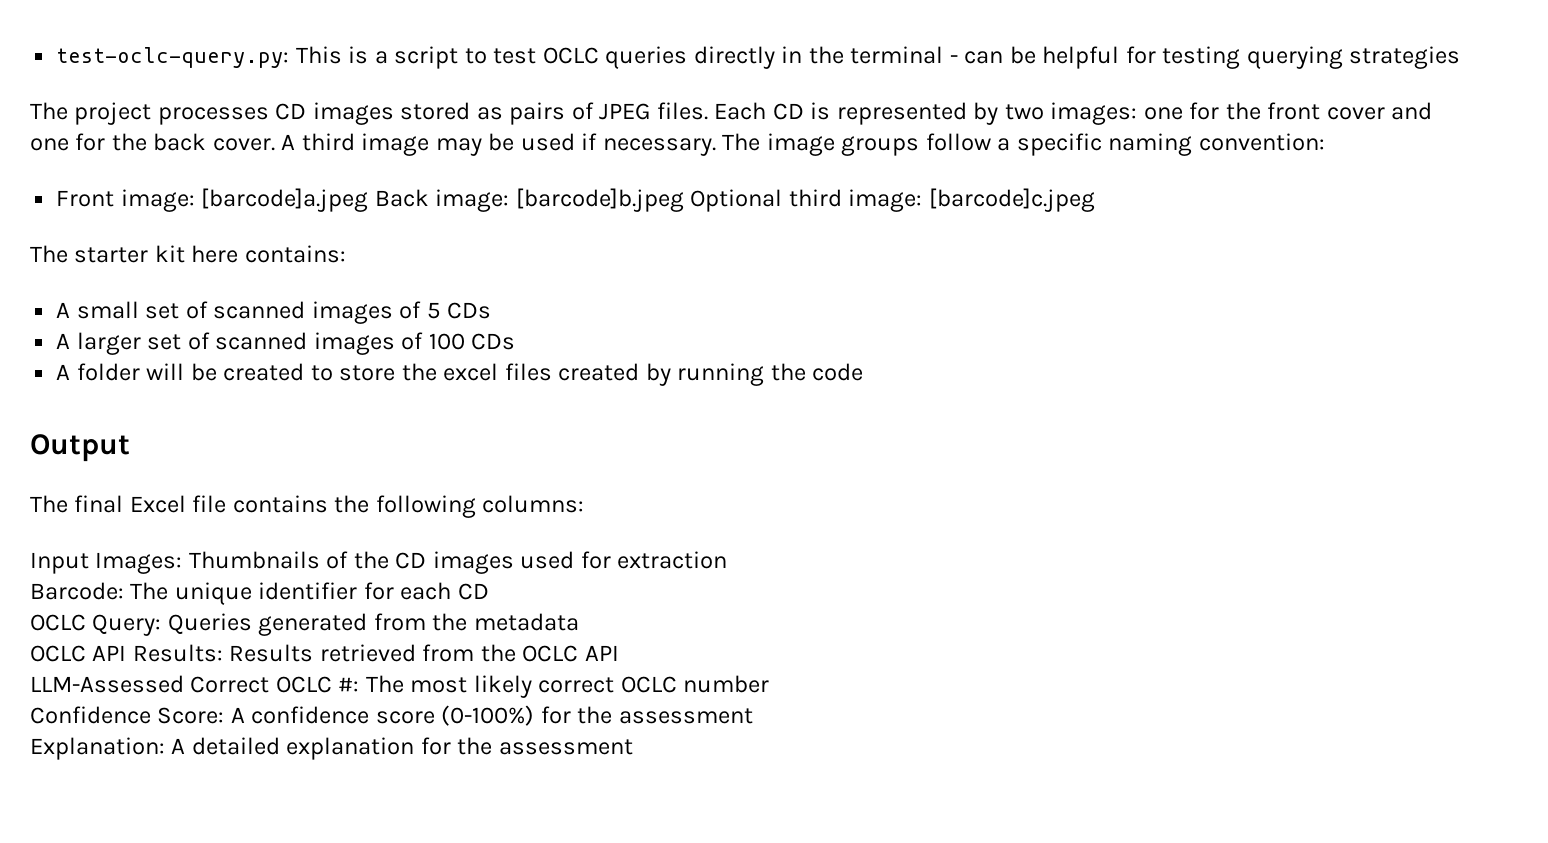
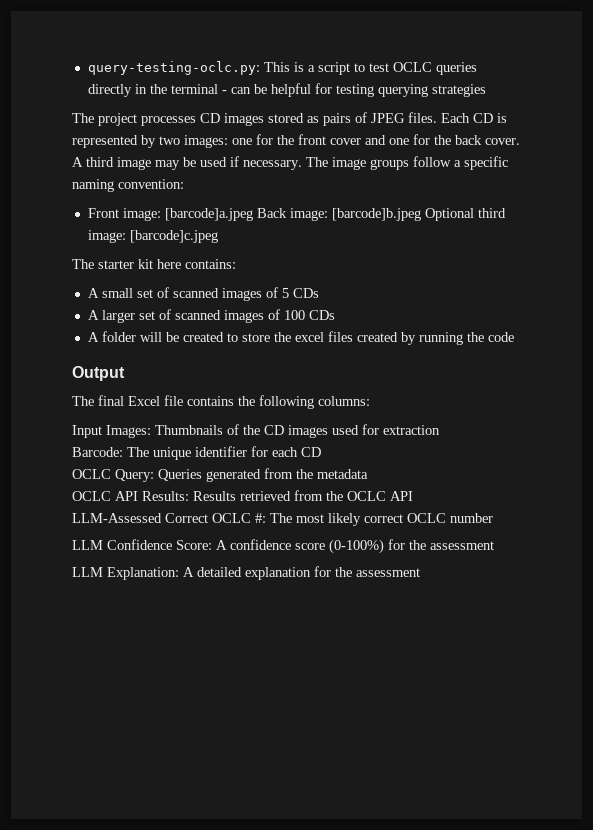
- test-oclc-query.py: This is a script to test OCLC queries directly in the terminal - can be helpful for testing querying strategies
+ query-testing-oclc.py: This is a script to test OCLC queries directly in the terminal - can be helpful for testing querying strategies
- Confidence Score: A confidence score (0-100%) for the assessment
+ LLM Confidence Score: A confidence score (0-100%) for the assessment
- Explanation: A detailed explanation for the assessment
+ LLM Explanation: A detailed explanation for the assessment

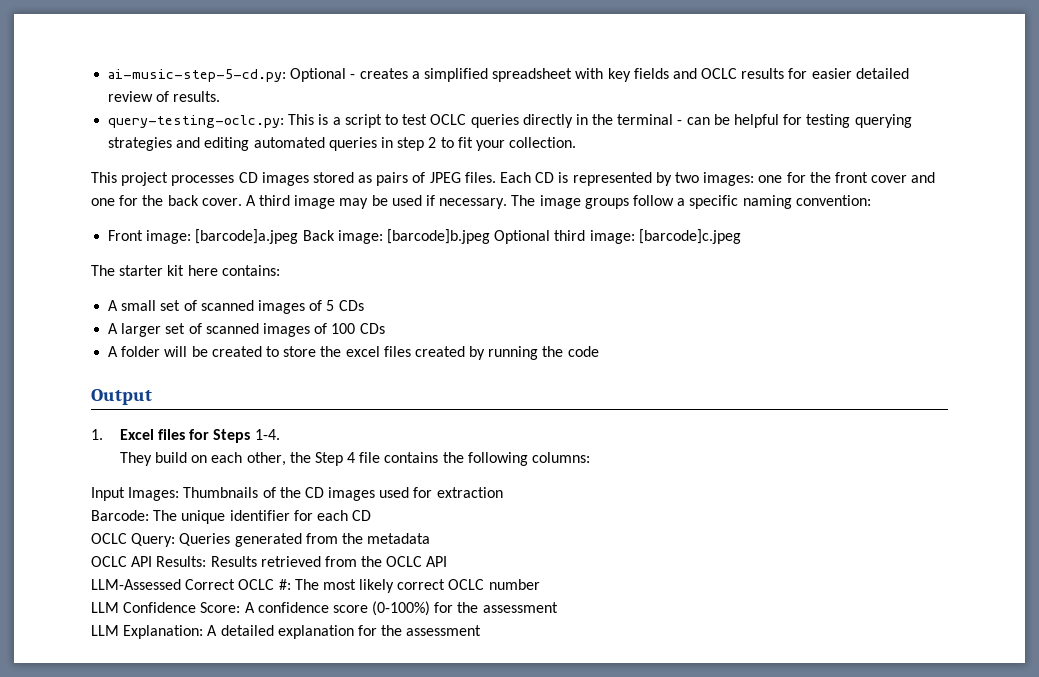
+ ai-music-step-5-cd.py: Optional - creates a simplified spreadsheet with key fields and OCLC results for easier detailed review of results.
- query-testing-oclc.py: This is a script to test OCLC queries directly in the terminal - can be helpful for testing querying strategies
- The project processes CD images stored as pairs of JPEG files.
+ query-testing-oclc.py: This is a script to test OCLC queries directly in the terminal - can be helpful for testing querying strategies and editing automated queries in step 2 to fit your collection.
+ This project processes CD images stored as pairs of JPEG files.
- The final Excel file contains the following columns:
+ 1. Excel files for Steps 1-4.
+ They build on each other, the Step 4 file contains the following columns:

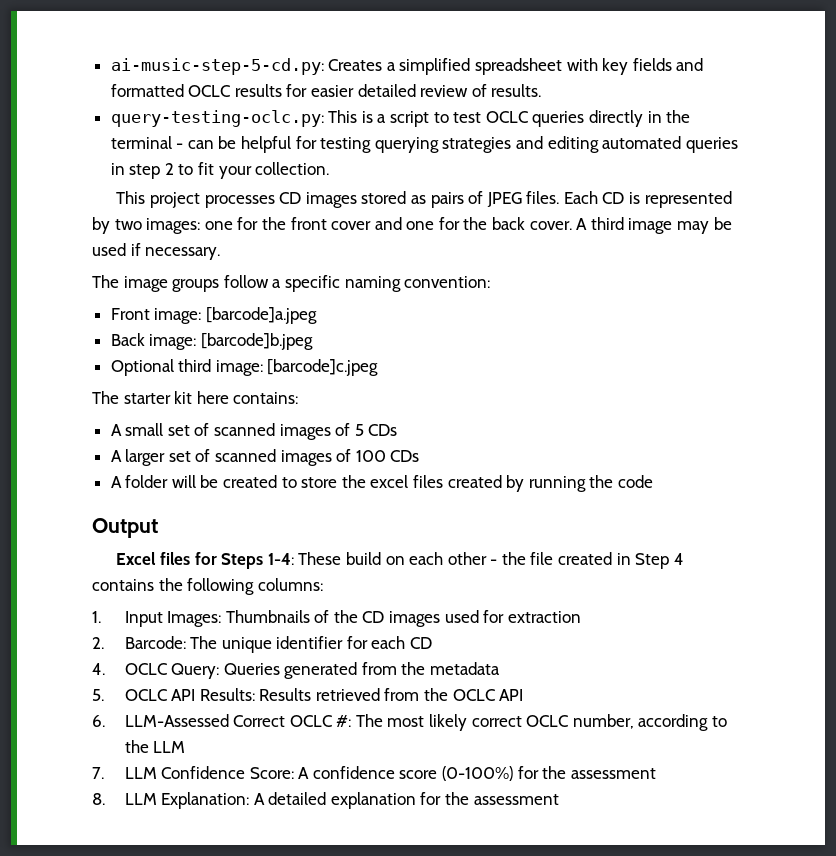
- ai-music-step-5-cd.py: Optional - creates a simplified spreadsheet with key fields and OCLC results for easier detailed review of results.
+ ai-music-step-5-cd.py: Creates a simplified spreadsheet with key fields and formatted OCLC results for easier detailed review of results.
- A third image may be used if necessary. The image groups follow a specific naming convention:
+ A third image may be used if necessary.
+ The image groups follow a specific naming convention:
- Front image: [barcode]a.jpeg Back image: [barcode]b.jpeg Optional third image: [barcode]c.jpeg
+ Front image: [barcode]a.jpeg
+ Back image: [barcode]b.jpeg
+ Optional third image: [barcode]c.jpeg
- 1. Excel files for Steps 1-4.
- They build on each other, the Step 4 file contains the following columns:
+ Excel files for Steps 1-4: These build on each other - the file created in Step 4 contains the following columns:
- Input Images: Thumbnails of the CD images used for extraction
+ 1. Input Images: Thumbnails of the CD images used for extraction
- Barcode: The unique identifier for each CD
+ 2. Barcode: The unique identifier for each CD
- OCLC Query: Queries generated from the metadata
+ 4. OCLC Query: Queries generated from the metadata
- OCLC API Results: Results retrieved from the OCLC API
+ 5. OCLC API Results: Results retrieved from the OCLC API
- LLM-Assessed Correct OCLC #: The most likely correct OCLC number
- LLM Confidence Score: A confidence score (0-100%) for the assessment
+ 6. LLM-Assessed Correct OCLC #: The most likely correct OCLC number, according to the LLM
+ 7. LLM Confidence Score: A confidence score (0-100%) for the assessment
- LLM Explanation: A detailed explanation for the assessment
+ 8. LLM Explanation: A detailed explanation for the assessment

